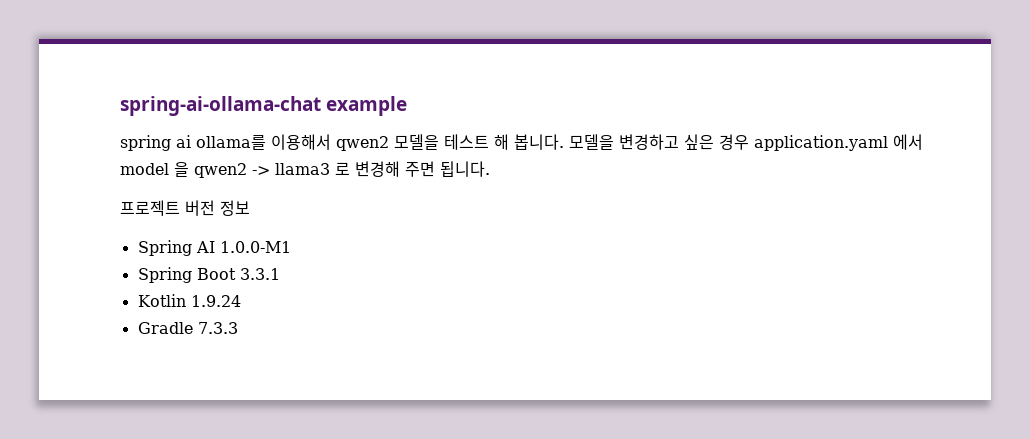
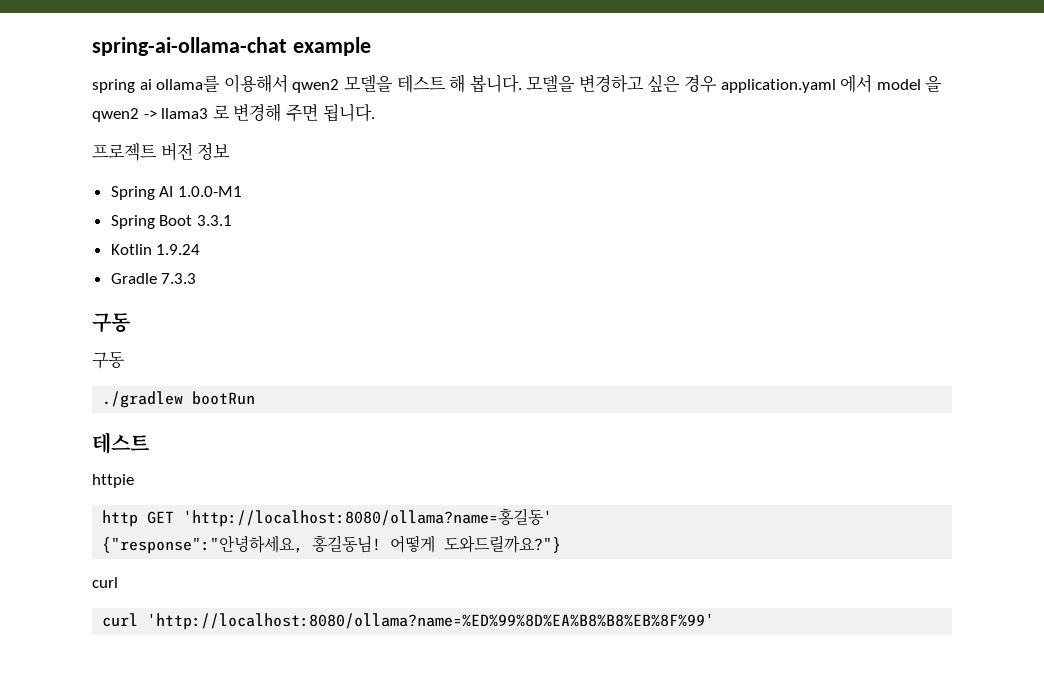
  Gradle 7.3.3
+ 구동
+ 구동
+ ./gradlew bootRun
+ 테스트
+ httpie
+ http GET 'http://localhost:8080/ollama?name=홍길동'
+ {"response":"안녕하세요, 홍길동님! 어떻게 도와드릴까요?"}
+ curl
+ curl 'http://localhost:8080/ollama?name=%ED%99%8D%EA%B8%B8%EB%8F%99'

